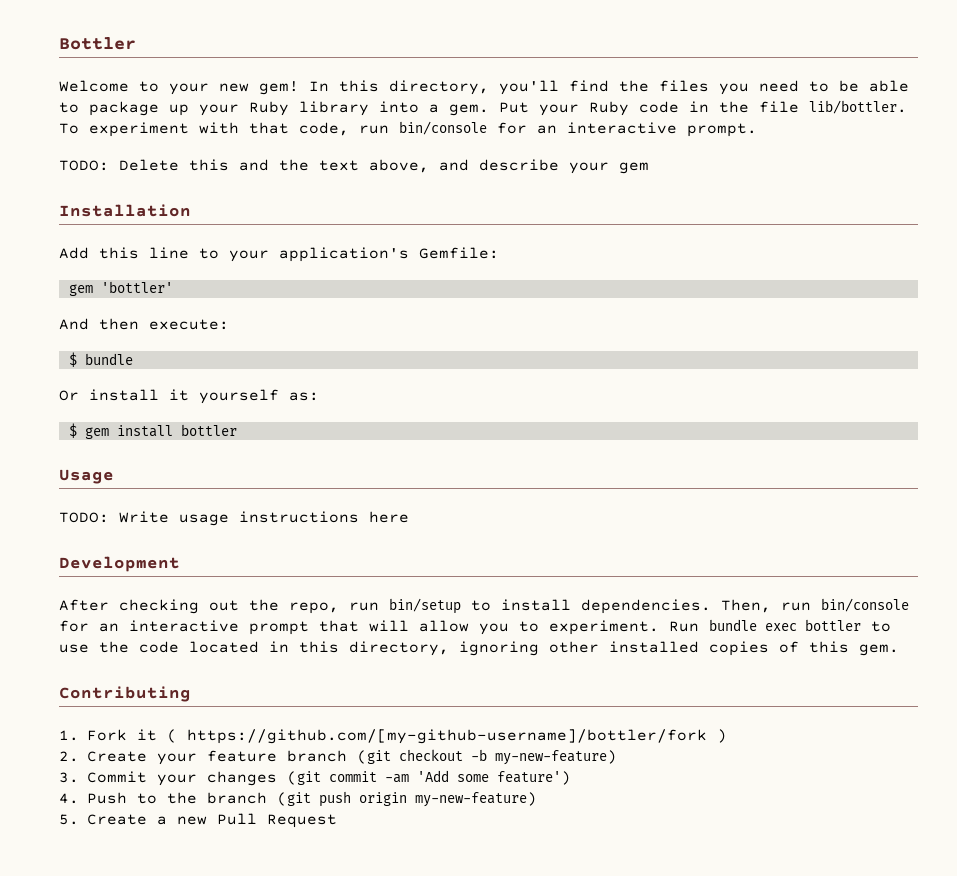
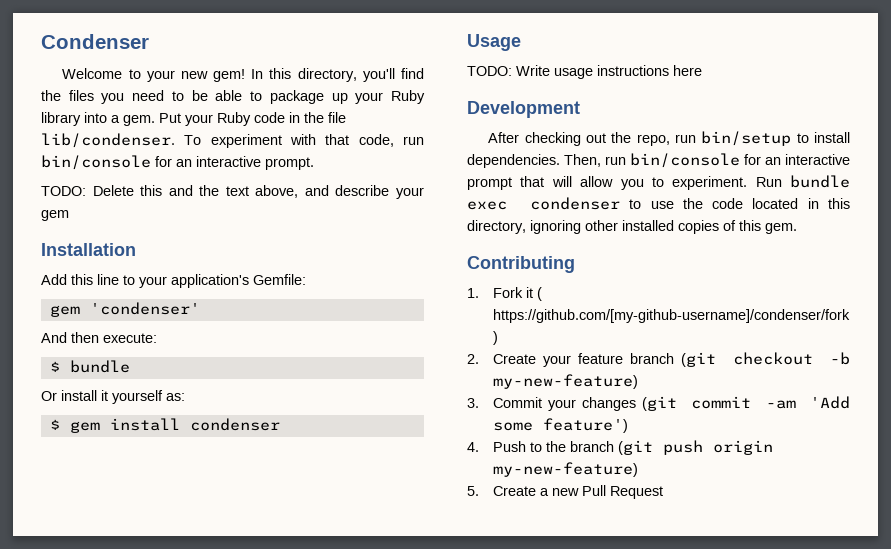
- Bottler
+ Condenser
- Put your Ruby code in the file lib/bottler.
+ Put your Ruby code in the file lib/condenser.
- gem 'bottler'
+ gem 'condenser'
- $ gem install bottler
+ $ gem install condenser
- Run bundle exec bottler to use the code located in this directory, ignoring other installed copies of this gem.
+ Run bundle exec condenser to use the code located in this directory, ignoring other installed copies of this gem.
- 1. Fork it ( https://github.com/[my-github-username]/bottler/fork )
+ 1. Fork it ( https://github.com/[my-github-username]/condenser/fork )

